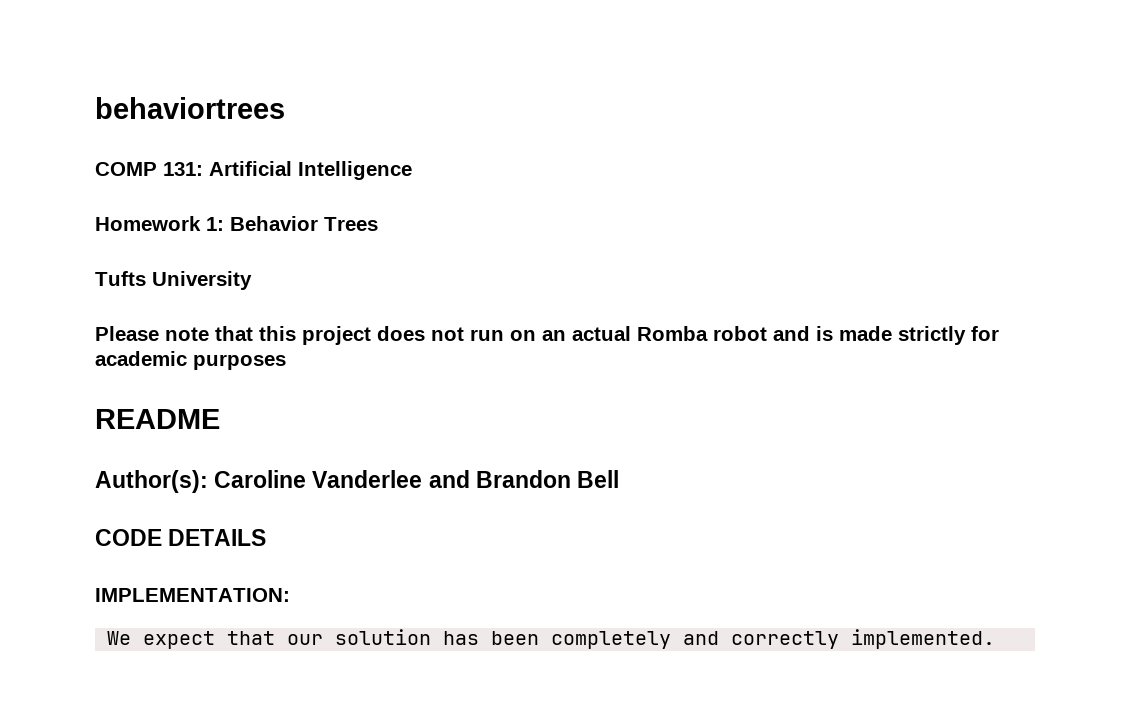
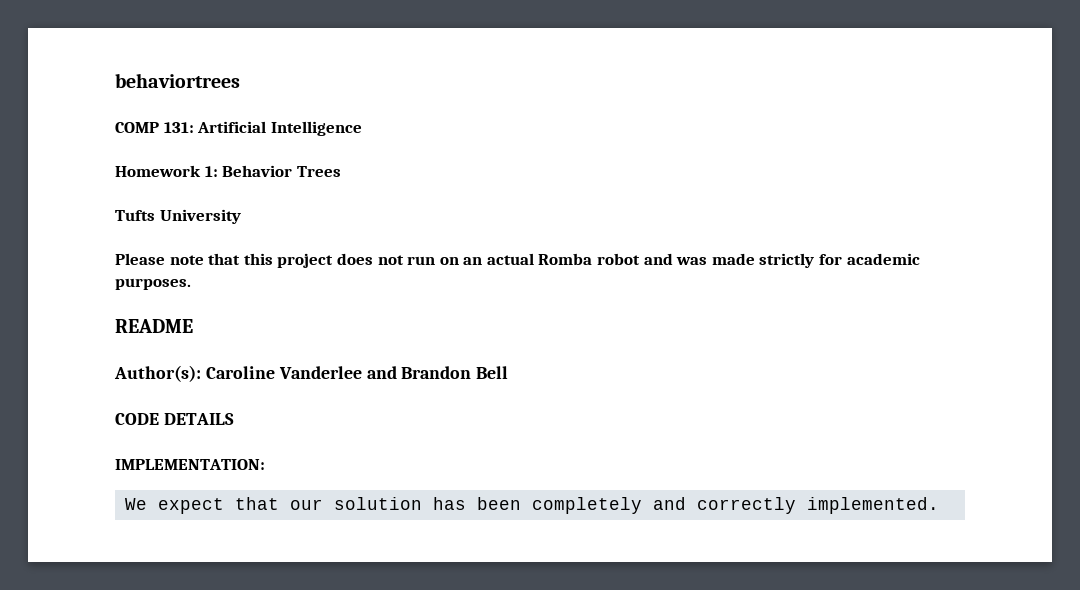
- Please note that this project does not run on an actual Romba robot and is made strictly for academic purposes
+ Please note that this project does not run on an actual Romba robot and was made strictly for academic purposes.

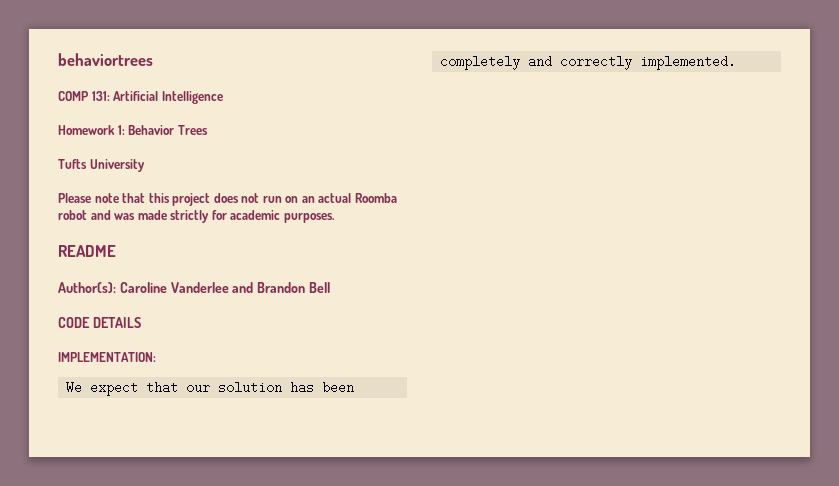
- Please note that this project does not run on an actual Romba robot and was made strictly for academic purposes.
+ Please note that this project does not run on an actual Roomba robot and was made strictly for academic purposes.

